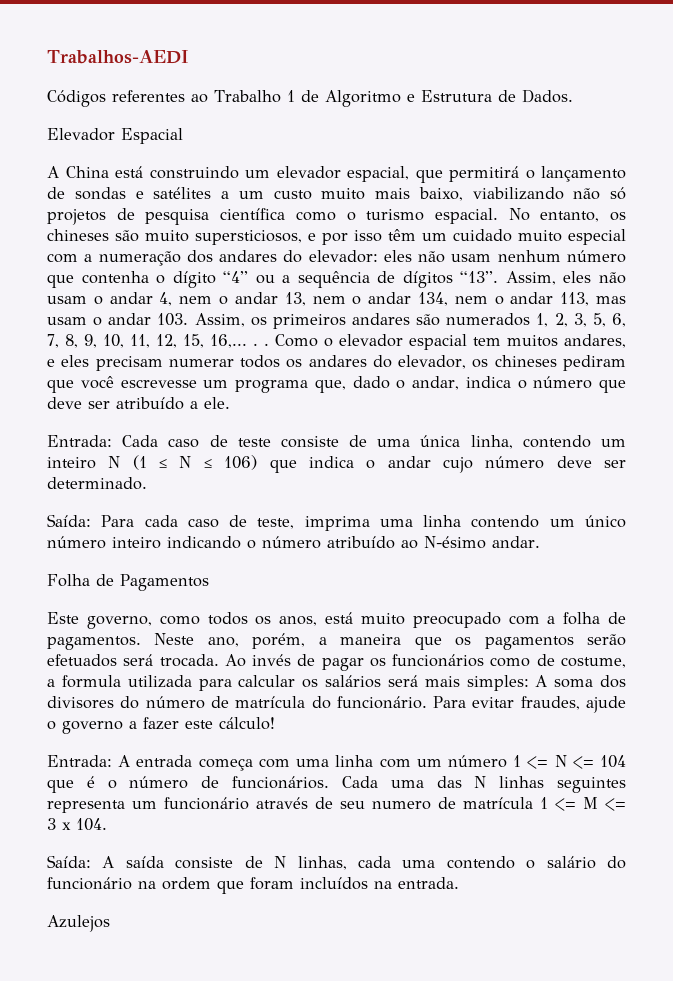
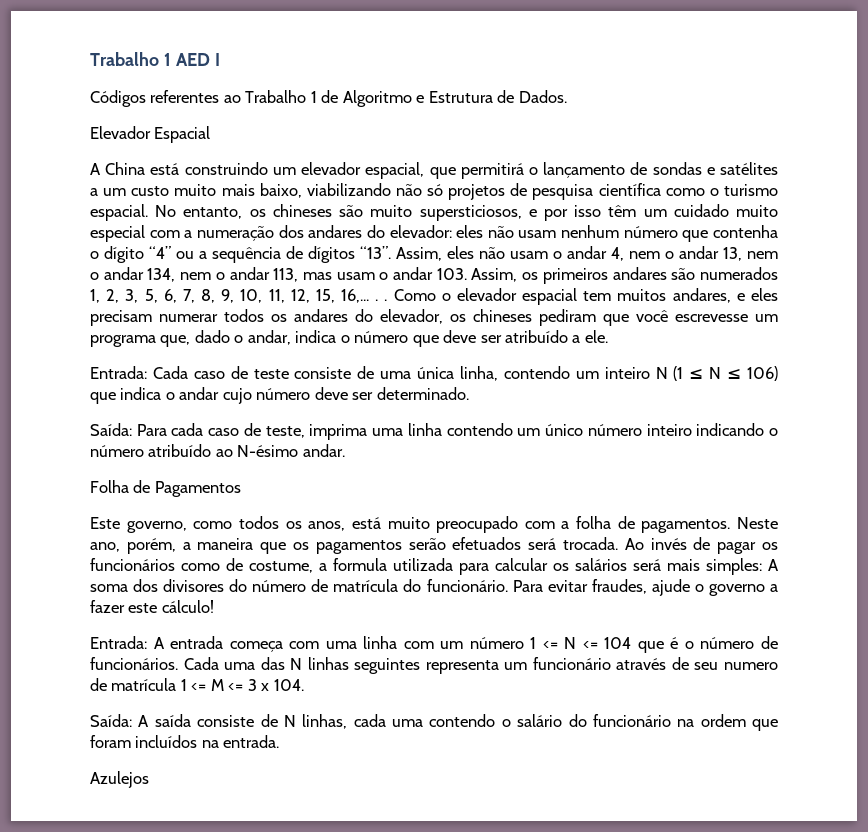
- Trabalhos-AEDI
+ Trabalho 1 AED I

